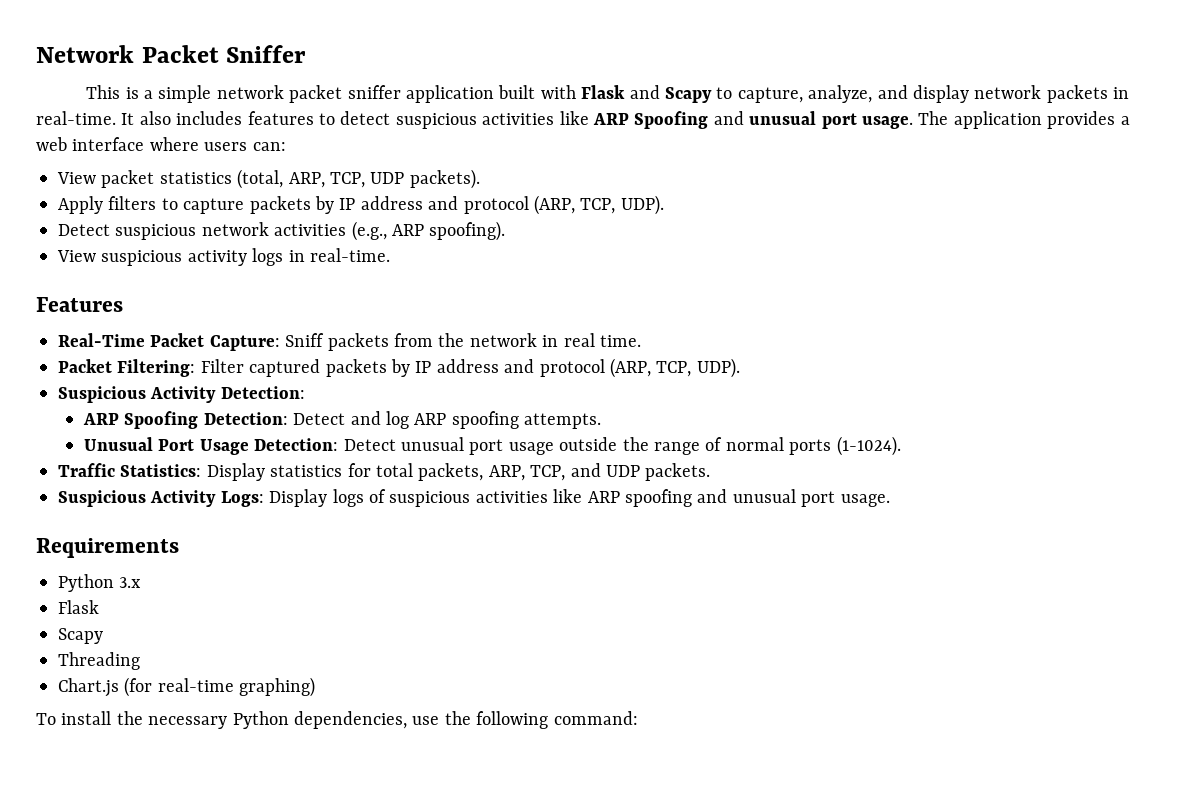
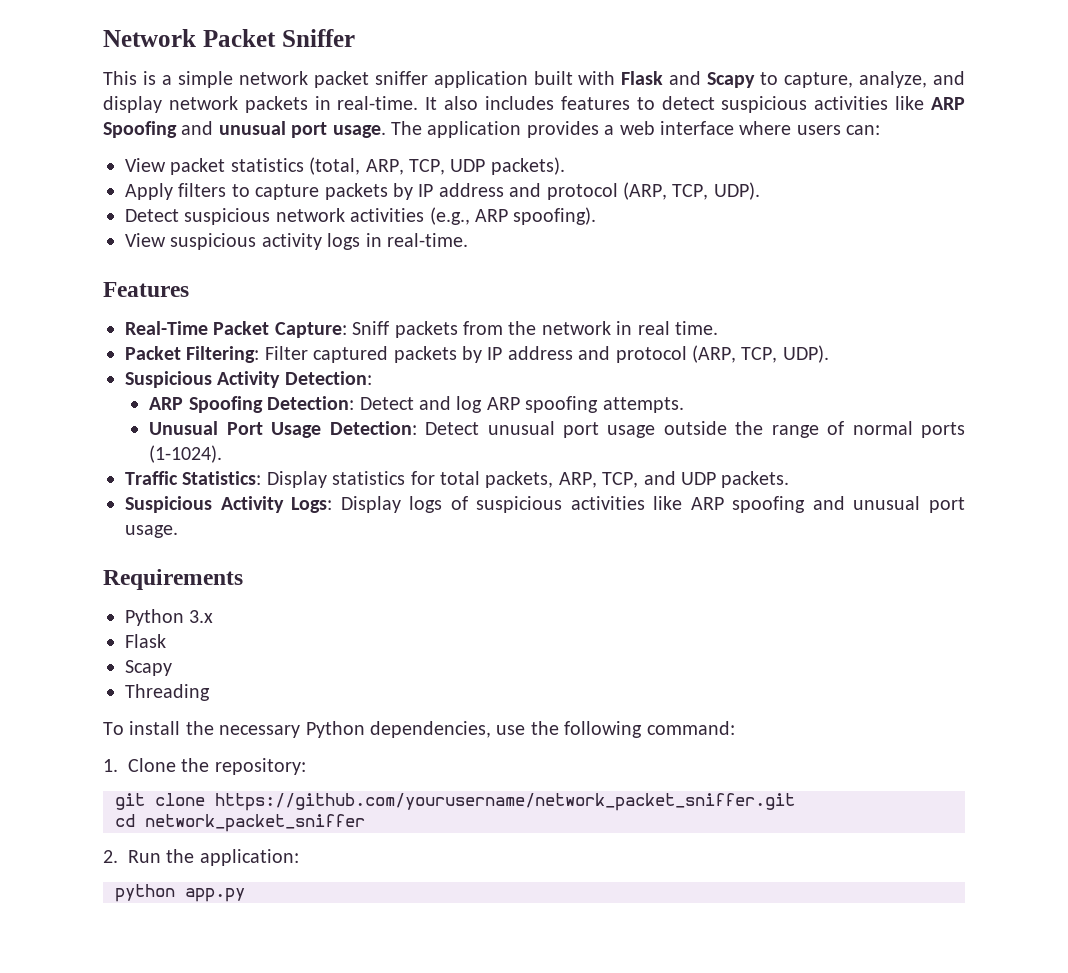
- Chart.js (for real-time graphing)
+ 1. Clone the repository:
+ git clone https://github.com/yourusername/network_packet_sniffer.git
+ cd network_packet_sniffer
+ 2. Run the application:
+ python app.py

